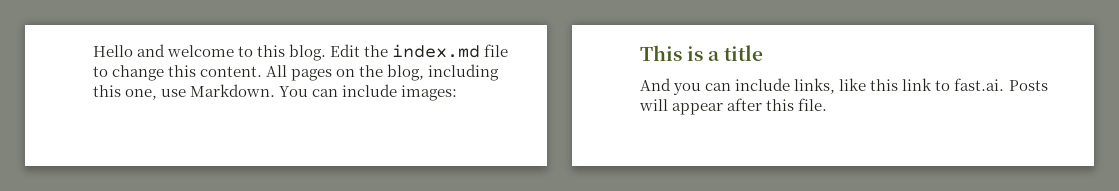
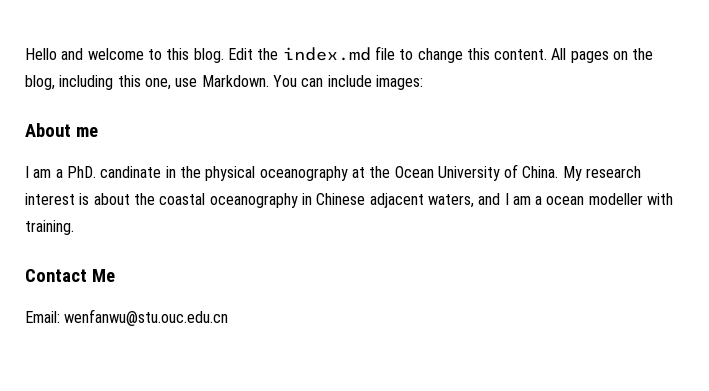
- This is a title
- And you can include links, like this link to fast.ai. Posts will appear after this file.
+ About me
+ I am a PhD. candinate in the physical oceanography at the Ocean University of China. My research interest is about the coastal oceanography in Chinese adjacent waters, and I am a ocean modeller with training.
+ Contact Me
+ Email: wenfanwu@stu.ouc.edu.cn

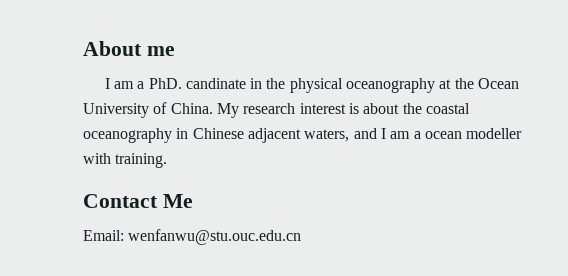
- Hello and welcome to this blog. Edit the index.md file to change this content. All pages on the blog, including this one, use Markdown. You can include images:

